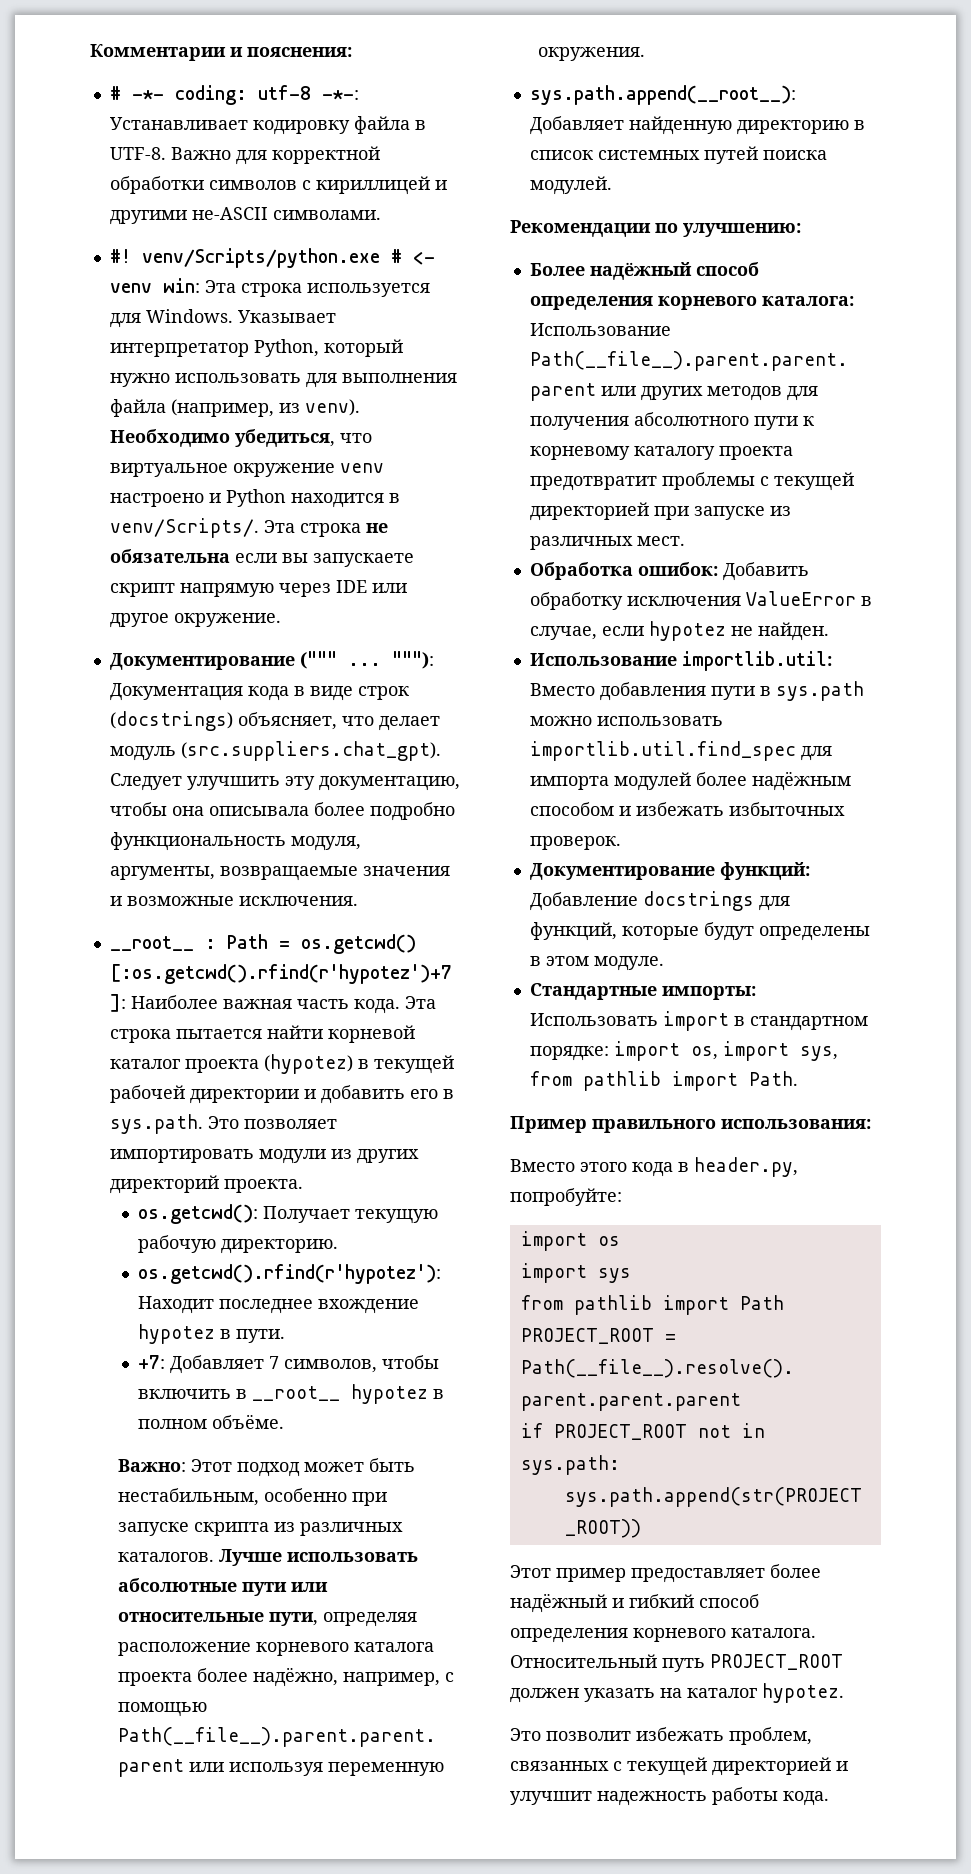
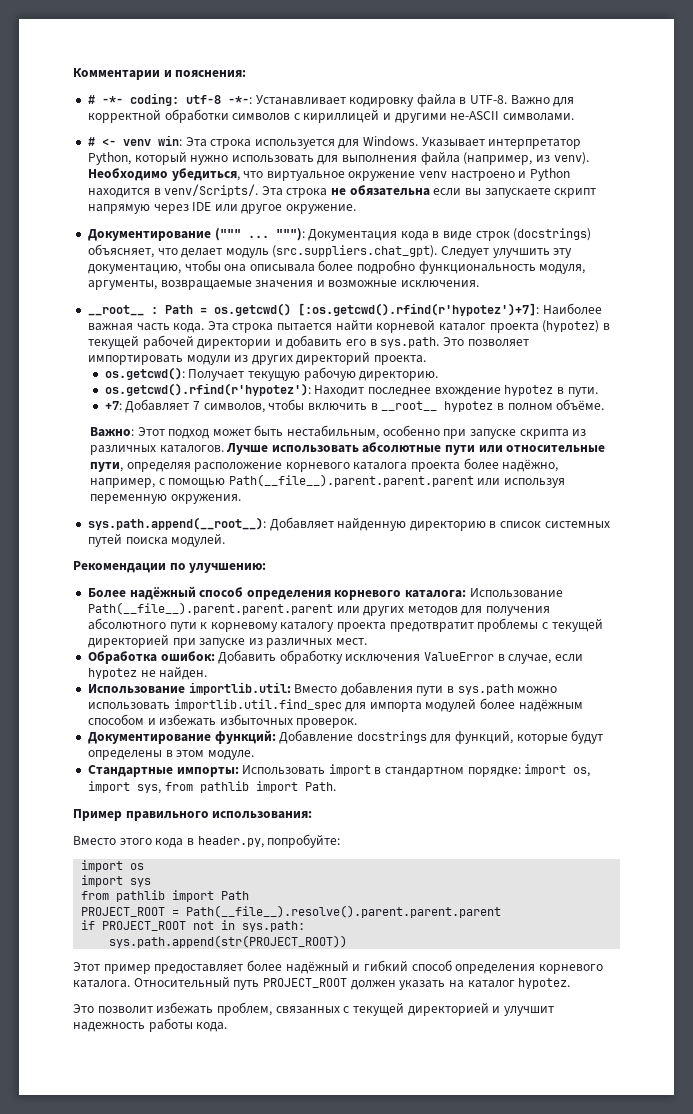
- #! venv/Scripts/python.exe # <- venv win: Эта строка используется для Windows.
+ # <- venv win: Эта строка используется для Windows.

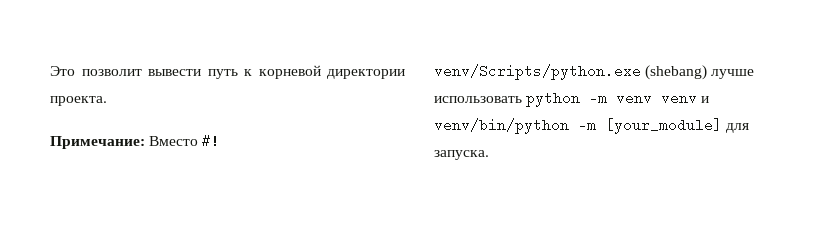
- Комментарии и пояснения:
- # -*- coding: utf-8 -*-: Устанавливает кодировку файла в UTF-8. Важно для корректной обработки символов с кириллицей и другими не-ASCII символами.
- # <- venv win: Эта строка используется для Windows. Указывает интерпретатор Python, который нужно использовать для выполнения файла (например, из venv). Необходимо убедиться, что виртуальное окружение venv настроено и Python находится в venv/Scripts/. Эта строка не обязательна если вы запускаете скрипт напрямую через IDE или другое окружение.
- Документирование (""" ... """): Документация кода в виде строк (docstrings) объясняет, что делает модуль (src.suppliers.chat_gpt). Следует улучшить эту документацию, чтобы она описывала более подробно функциональность модуля, аргументы, возвращаемые значения и возможные исключения.
- __root__ : Path = os.getcwd() [:os.getcwd().rfind(r'hypotez')+7]: Наиболее важная часть кода. Эта строка пытается найти корневой каталог проекта (hypotez) в текущей рабочей директории и добавить его в sys.path. Это позволяет импортировать модули из других директорий проекта.
- os.getcwd(): Получает текущую рабочую директорию.
- os.getcwd().rfind(r'hypotez'): Находит последнее вхождение hypotez в пути.
- +7: Добавляет 7 символов, чтобы включить в __root__ hypotez в полном объёме.
- Важно: Этот подход может быть нестабильным, особенно при запуске скрипта из различных каталогов. Лучше использовать абсолютные пути или относительные пути, определяя расположение корневого каталога проекта более надёжно, например, с помощью Path(__file__).parent.parent.parent или используя переменную окружения.
- sys.path.append(__root__): Добавляет найденную директорию в список системных путей поиска модулей.
- Рекомендации по улучшению:
- Более надёжный способ определения корневого каталога: Использование Path(__file__).parent.parent.parent или других методов для получения абсолютного пути к корневому каталогу проекта предотвратит проблемы с текущей директорией при запуске из различных мест.
- Обработка ошибок: Добавить обработку исключения ValueError в случае, если hypotez не найден.
- Использование importlib.util: Вместо добавления пути в sys.path можно использовать importlib.util.find_spec для импорта модулей более надёжным способом и избежать избыточных проверок.
- Документирование функций: Добавление docstrings для функций, которые будут определены в этом модуле.
- Стандартные импорты: Использовать import в стандартном порядке: import os, import sys, from pathlib import Path.
- Пример правильного использования:
- Вместо этого кода в header.py, попробуйте:
- import os
- import sys
- from pathlib import Path
- PROJECT_ROOT = Path(__file__).resolve().parent.parent.parent
- if PROJECT_ROOT not in sys.path:
- sys.path.append(str(PROJECT_ROOT))
- Этот пример предоставляет более надёжный и гибкий способ определения корневого каталога. Относительный путь PROJECT_ROOT должен указать на каталог hypotez.
- Это позволит избежать проблем, связанных с текущей директорией и улучшит надежность работы кода.
+ Это позволит вывести путь к корневой директории проекта.
+ Примечание: Вместо #! venv/Scripts/python.exe (shebang) лучше использовать python -m venv venv и venv/bin/python -m [your_module] для запуска.

